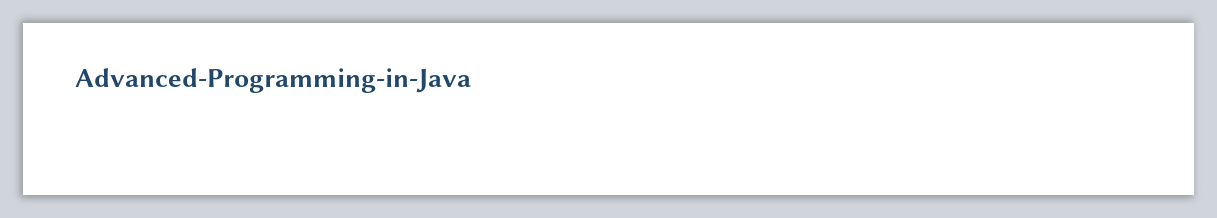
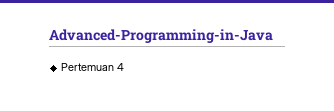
+ Pertemuan 4

